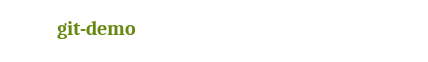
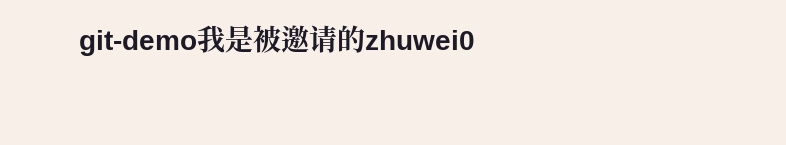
- git-demo
+ git-demo我是被邀请的zhuwei0

